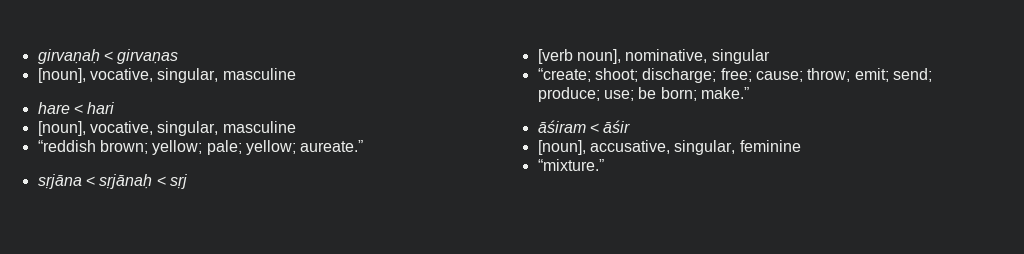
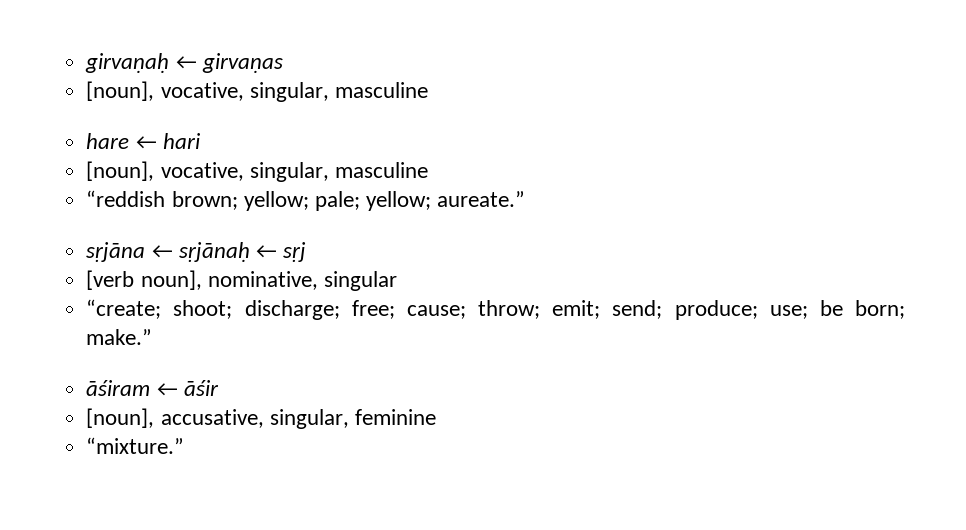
- girvaṇaḥ < girvaṇas
+ girvaṇaḥ ← girvaṇas
- hare < hari
+ hare ← hari
- sṛjāna < sṛjānaḥ < sṛj
+ sṛjāna ← sṛjānaḥ ← sṛj
- āśiram < āśir
+ āśiram ← āśir

